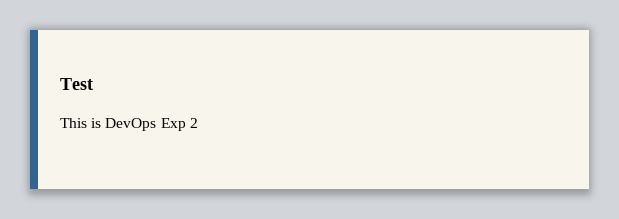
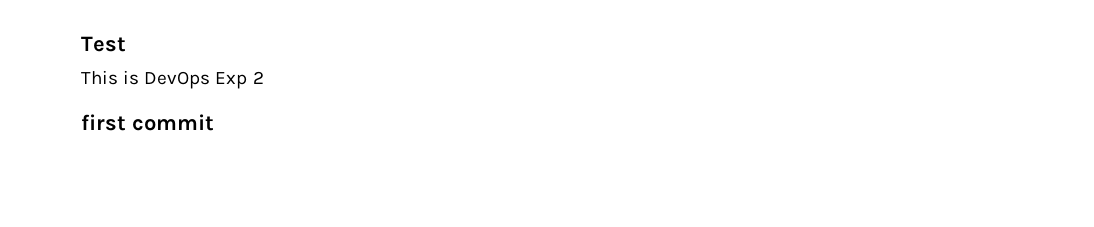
+ first commit

